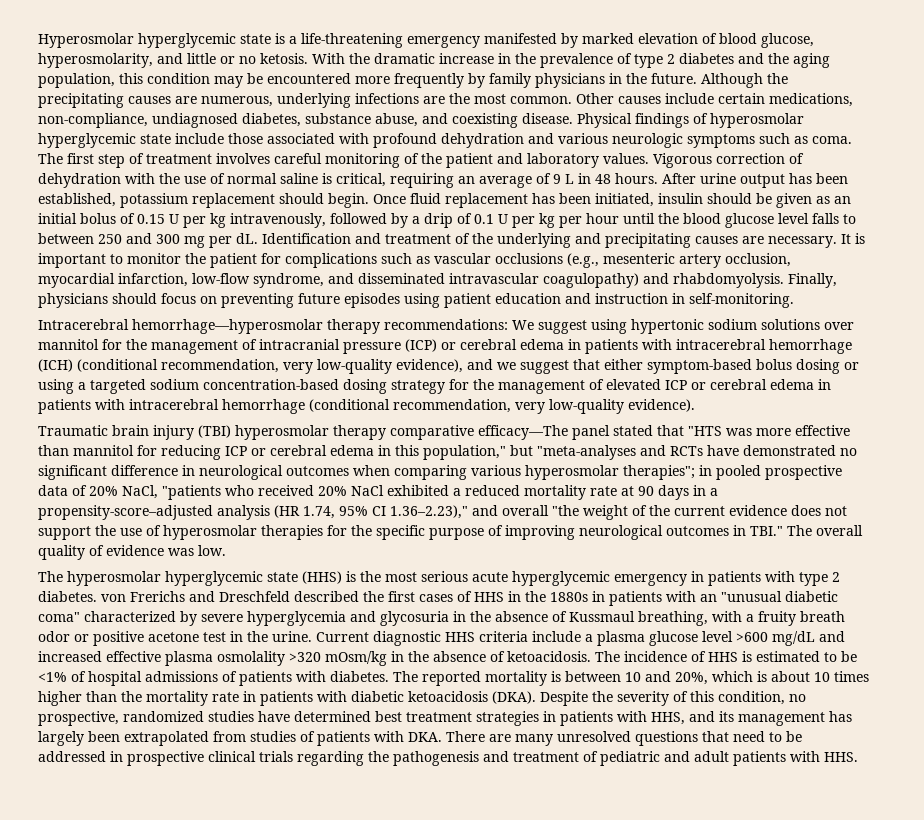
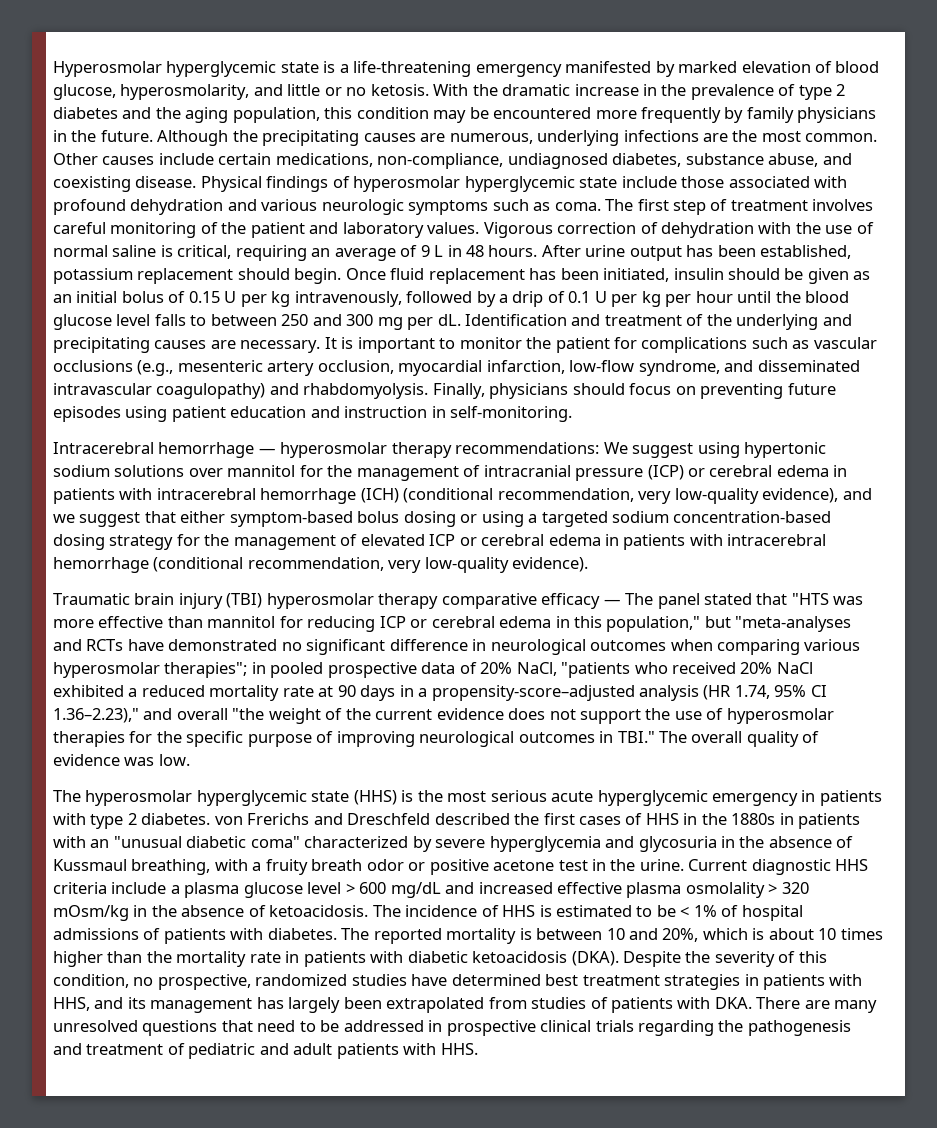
- Intracerebral hemorrhage—hyperosmolar therapy recommendations:
+ Intracerebral hemorrhage — hyperosmolar therapy recommendations:
- Traumatic brain injury (TBI) hyperosmolar therapy comparative efficacy—The panel stated that "HTS was more effective than mannitol for reducing ICP or cerebral edema in this population," but "meta-analyses and RCTs have demonstrated no significant difference in neurological outcomes when comparing various hyperosmolar therapies";
+ Traumatic brain injury (TBI) hyperosmolar therapy comparative efficacy — The panel stated that "HTS was more effective than mannitol for reducing ICP or cerebral edema in this population," but "meta-analyses and RCTs have demonstrated no significant difference in neurological outcomes when comparing various hyperosmolar therapies";
- Current diagnostic HHS criteria include a plasma glucose level >600 mg/dL and increased effective plasma osmolality >320 mOsm/kg in the absence of ketoacidosis.
+ Current diagnostic HHS criteria include a plasma glucose level > 600 mg/dL and increased effective plasma osmolality > 320 mOsm/kg in the absence of ketoacidosis.
- The incidence of HHS is estimated to be <1% of hospital admissions of patients with diabetes.
+ The incidence of HHS is estimated to be < 1% of hospital admissions of patients with diabetes.

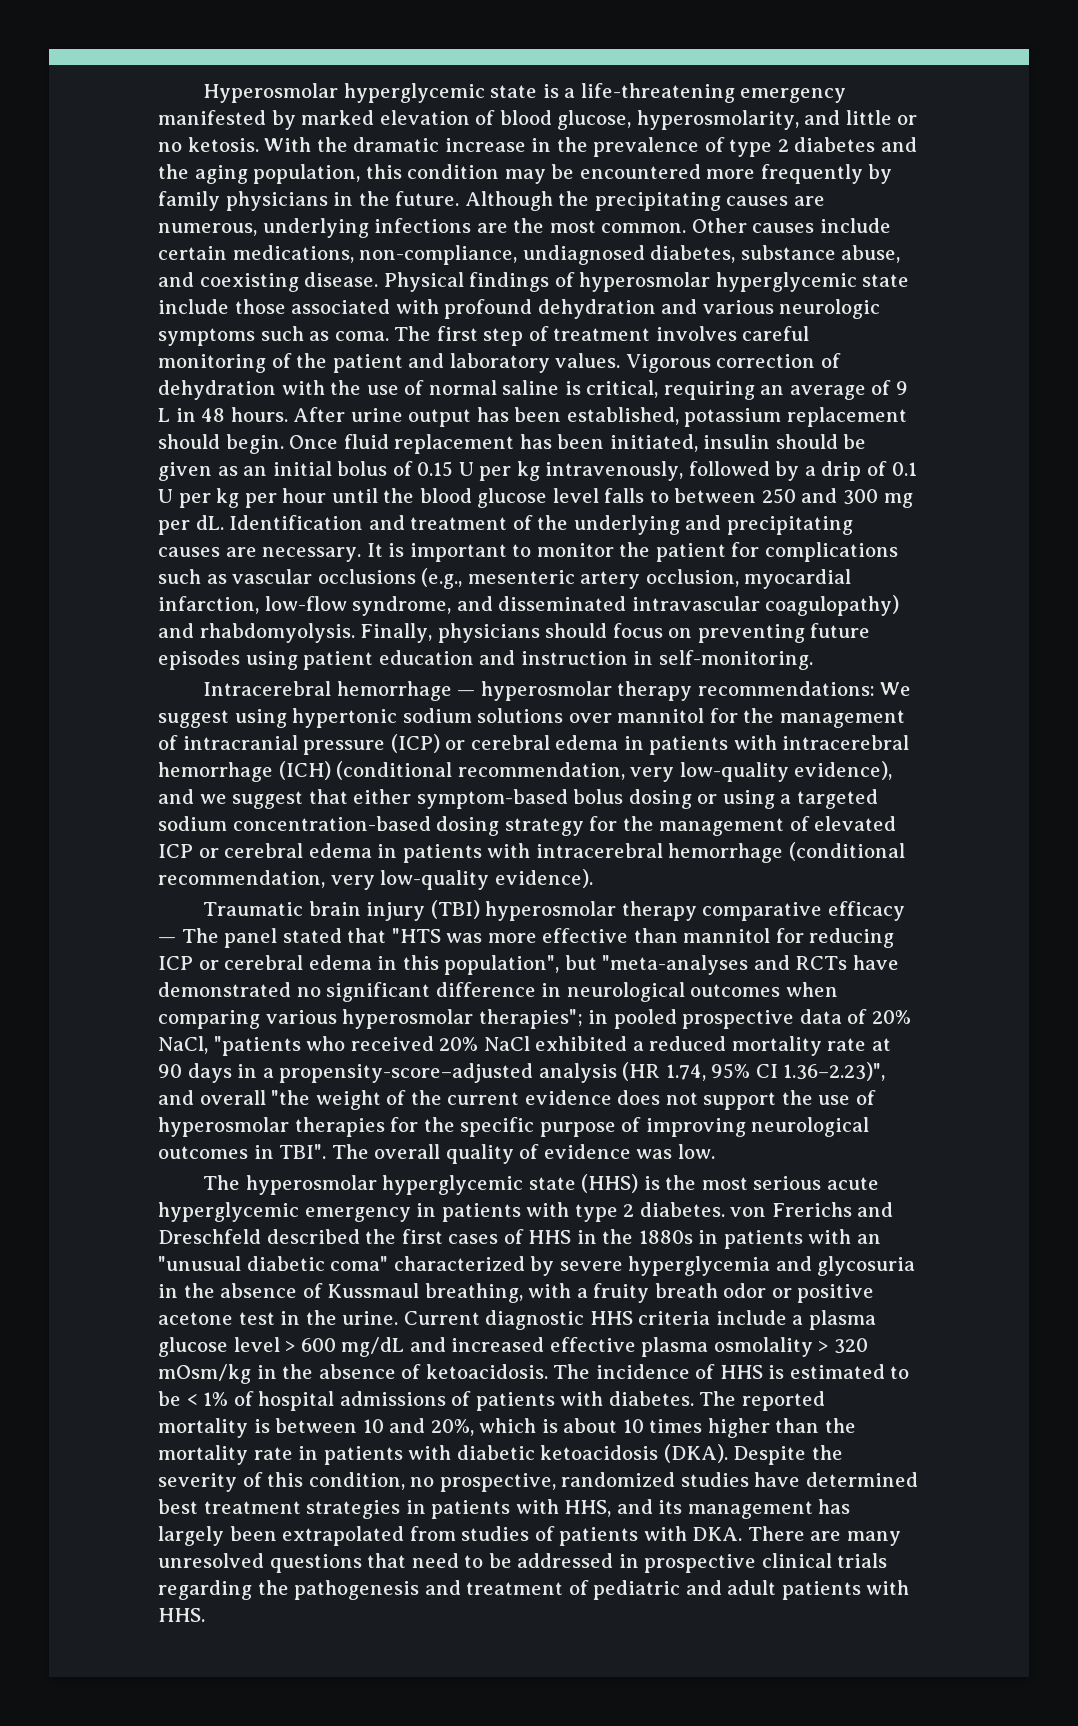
- Traumatic brain injury (TBI) hyperosmolar therapy comparative efficacy — The panel stated that "HTS was more effective than mannitol for reducing ICP or cerebral edema in this population," but "meta-analyses and RCTs have demonstrated no significant difference in neurological outcomes when comparing various hyperosmolar therapies";
+ Traumatic brain injury (TBI) hyperosmolar therapy comparative efficacy — The panel stated that "HTS was more effective than mannitol for reducing ICP or cerebral edema in this population", but "meta-analyses and RCTs have demonstrated no significant difference in neurological outcomes when comparing various hyperosmolar therapies";
- in pooled prospective data of 20% NaCl, "patients who received 20% NaCl exhibited a reduced mortality rate at 90 days in a propensity-score–adjusted analysis (HR 1.74, 95% CI 1.36–2.23)," and overall "the weight of the current evidence does not support the use of hyperosmolar therapies for the specific purpose of improving neurological outcomes in TBI." The overall quality of evidence was low.
+ in pooled prospective data of 20% NaCl, "patients who received 20% NaCl exhibited a reduced mortality rate at 90 days in a propensity-score–adjusted analysis (HR 1.74, 95% CI 1.36–2.23)", and overall "the weight of the current evidence does not support the use of hyperosmolar therapies for the specific purpose of improving neurological outcomes in TBI". The overall quality of evidence was low.

